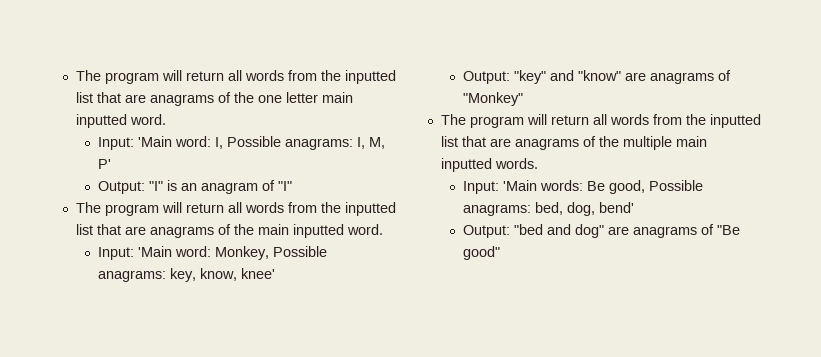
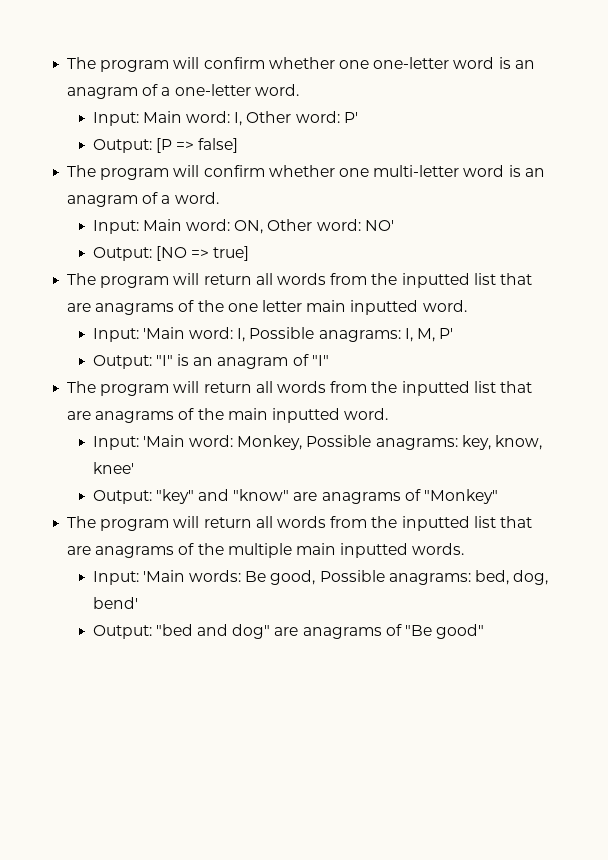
+ The program will confirm whether one one-letter word is an anagram of a one-letter word.
+ Input: Main word: I, Other word: P'
+ Output: [P => false]
+ The program will confirm whether one multi-letter word is an anagram of a word.
+ Input: Main word: ON, Other word: NO'
+ Output: [NO => true]

